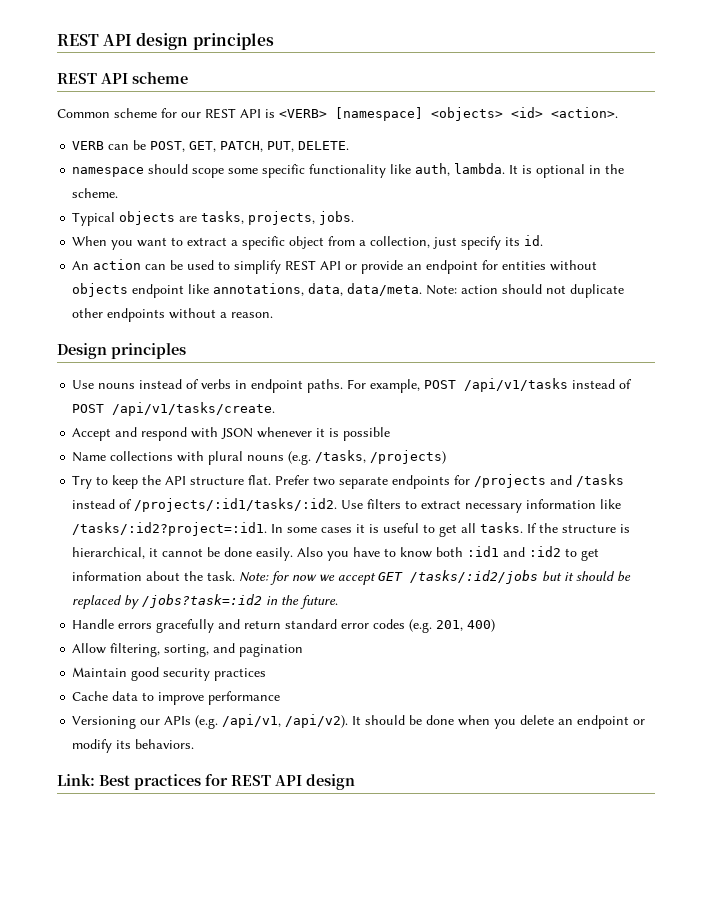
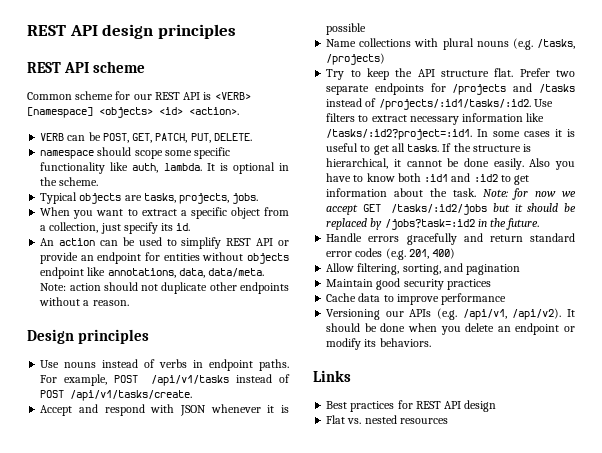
- Link: Best practices for REST API design
+ Links
+ Best practices for REST API design
+ Flat vs. nested resources

